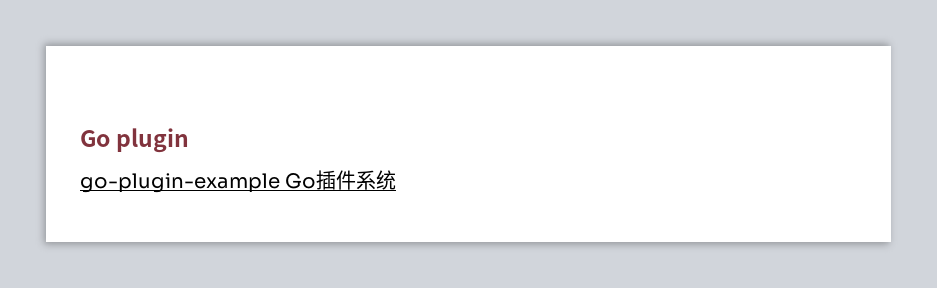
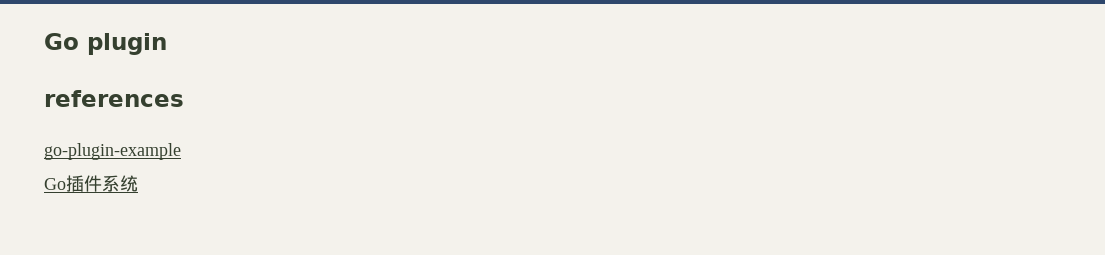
+ references
- go-plugin-example Go插件系统
+ go-plugin-example
+ Go插件系统

